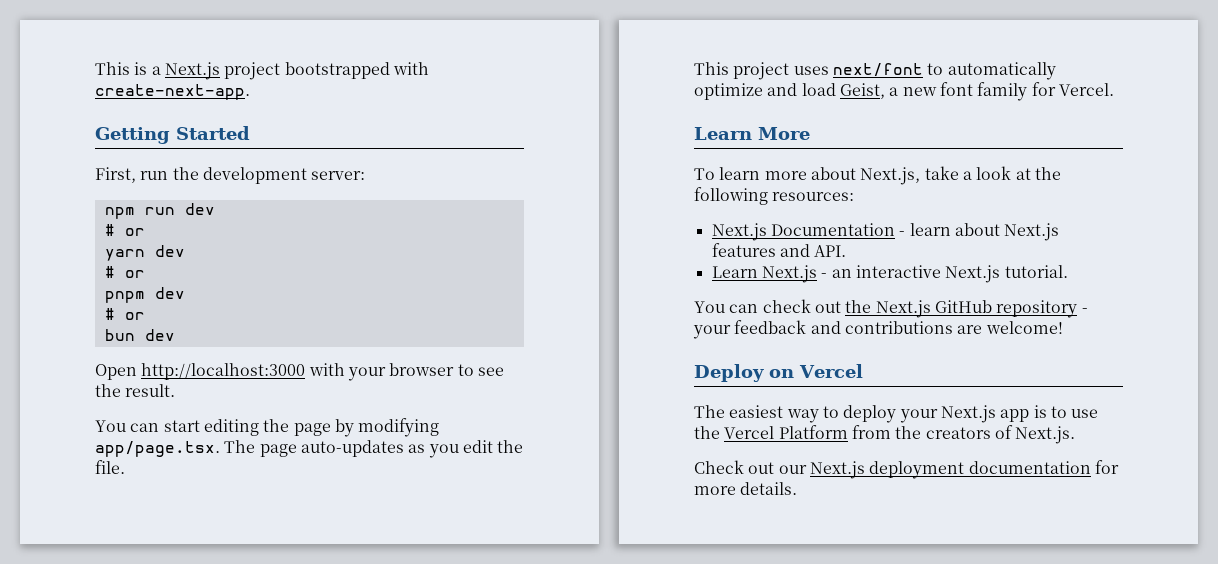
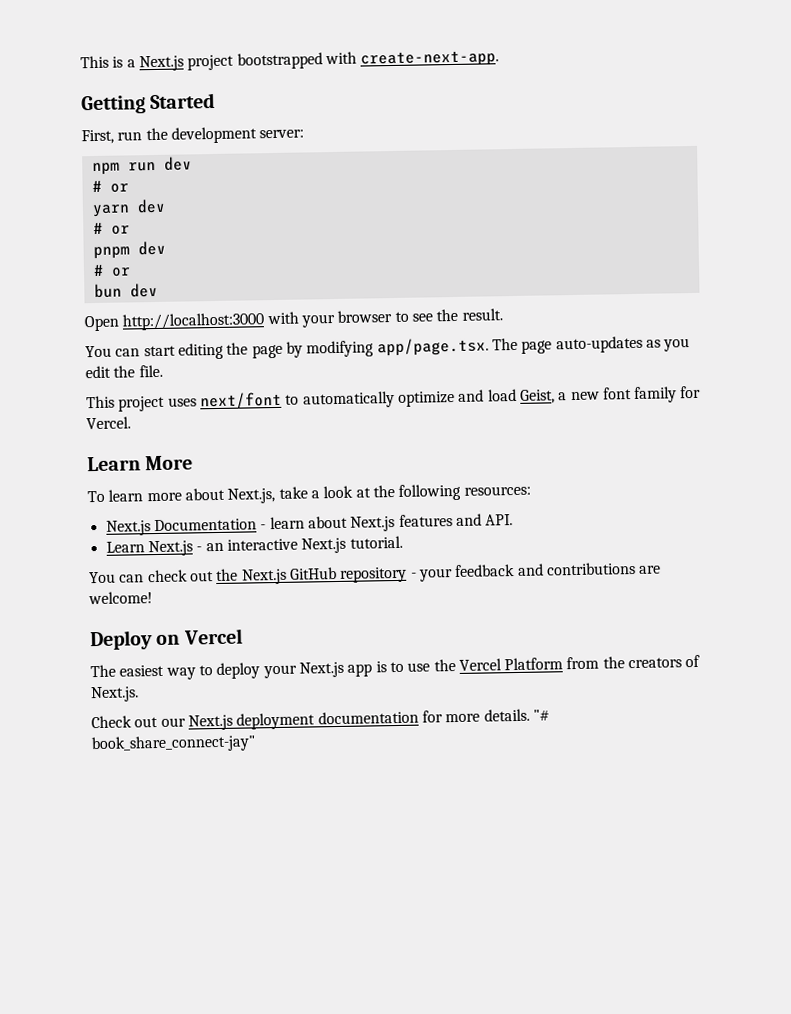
+ "# book_share_connect-jay"

